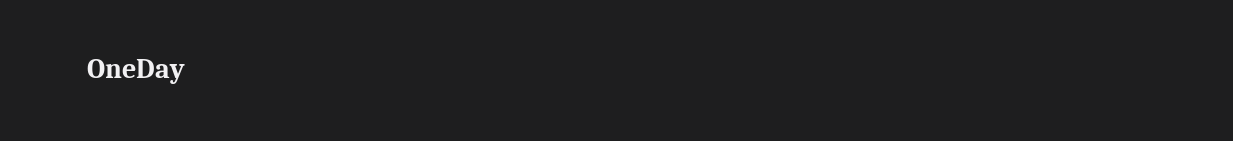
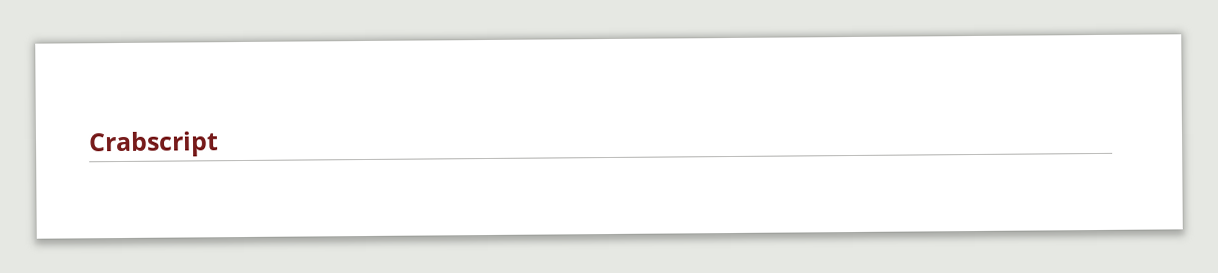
- OneDay
+ Crabscript

